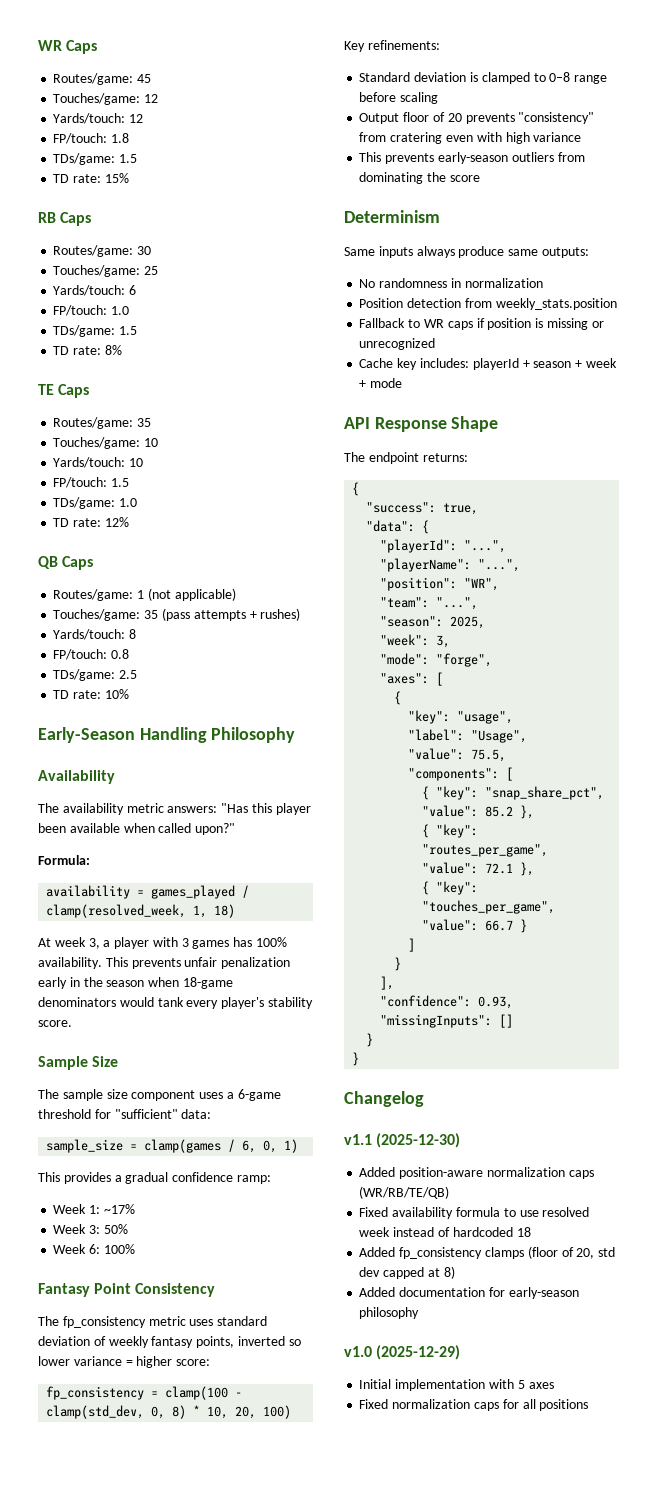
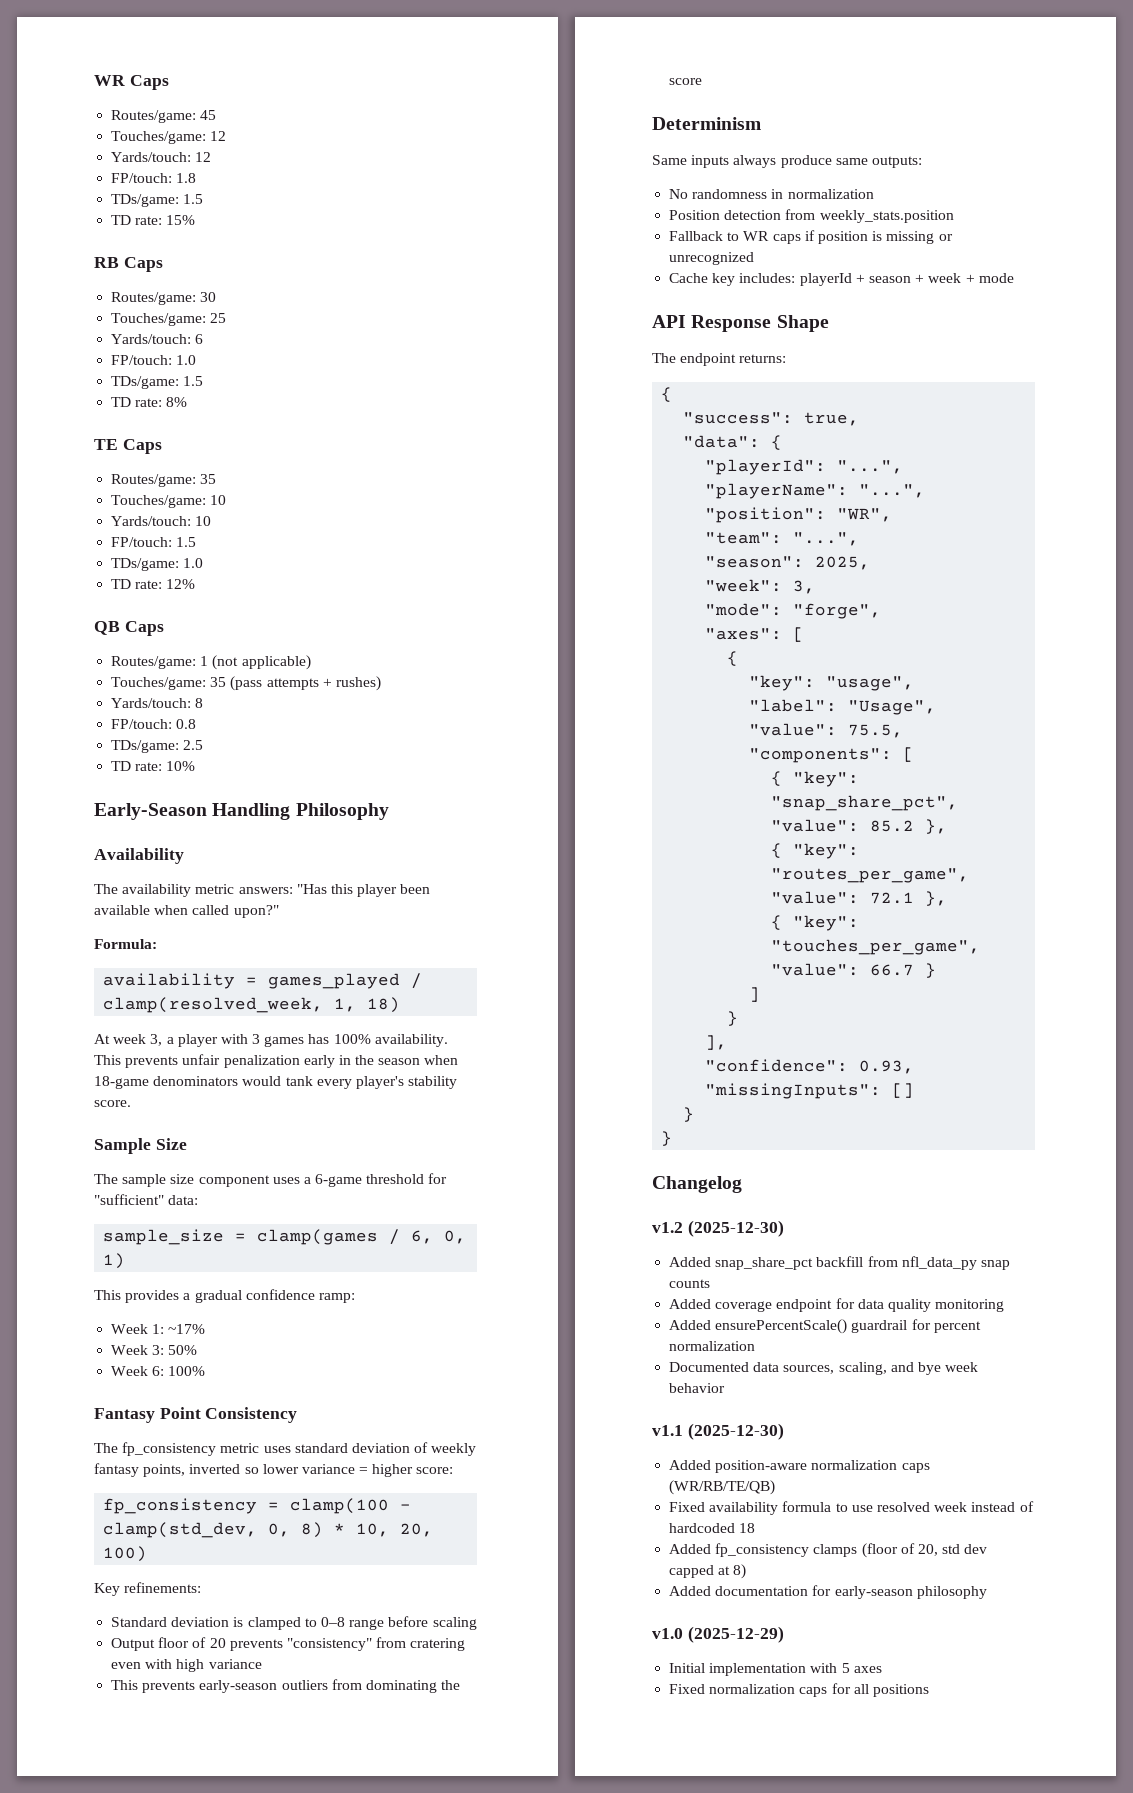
+ v1.2 (2025-12-30)
+ Added snap_share_pct backfill from nfl_data_py snap counts
+ Added coverage endpoint for data quality monitoring
+ Added ensurePercentScale() guardrail for percent normalization
+ Documented data sources, scaling, and bye week behavior

